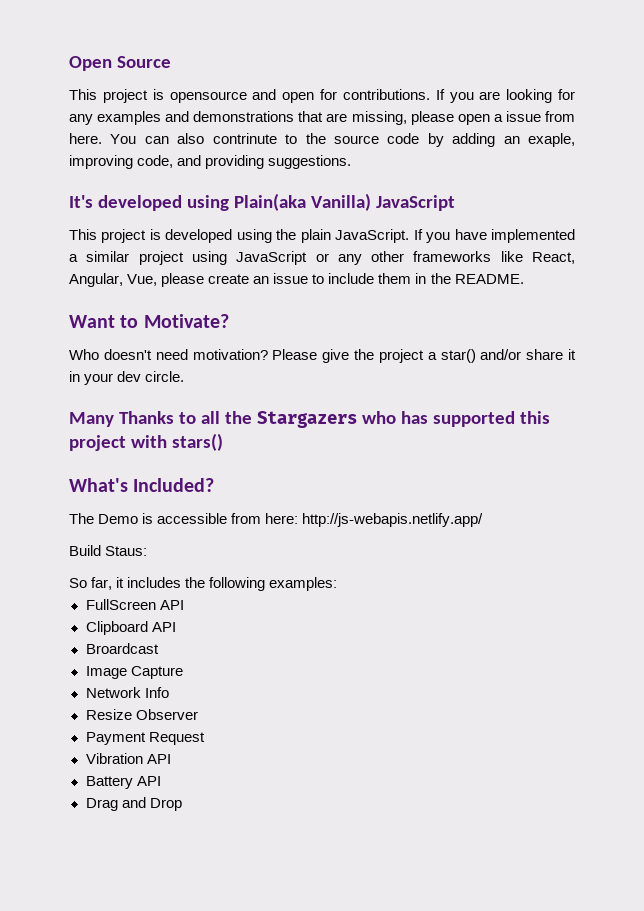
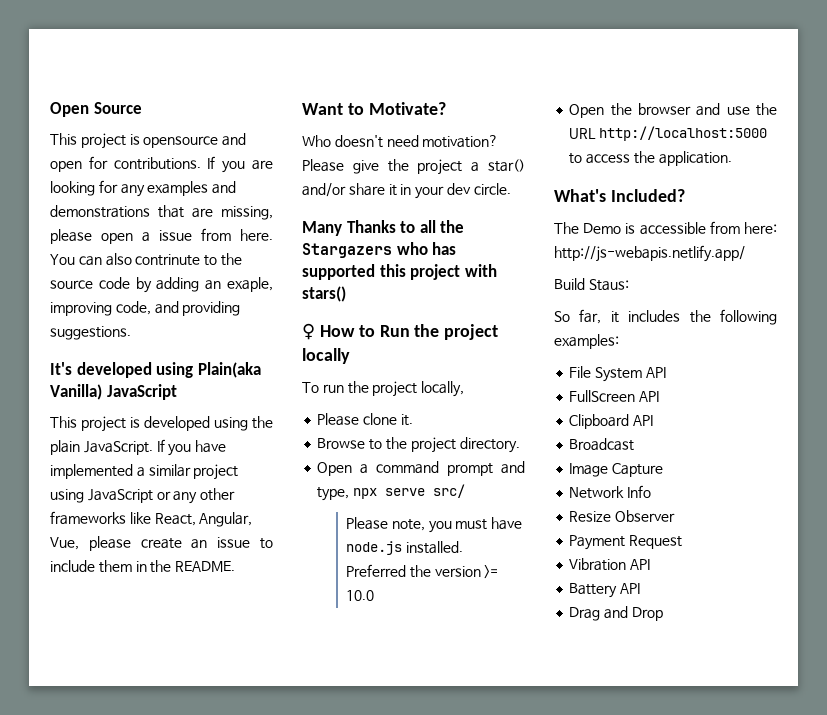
+ ♀ How to Run the project locally
+ To run the project locally,
+ Please clone it.
+ Browse to the project directory.
+ Open a command prompt and type, npx serve src/
+ Please note, you must have node.js installed. Preferred the version >= 10.0
+ Open the browser and use the URL http://localhost:5000 to access the application.
+ File System API
- Broardcast
+ Broadcast

